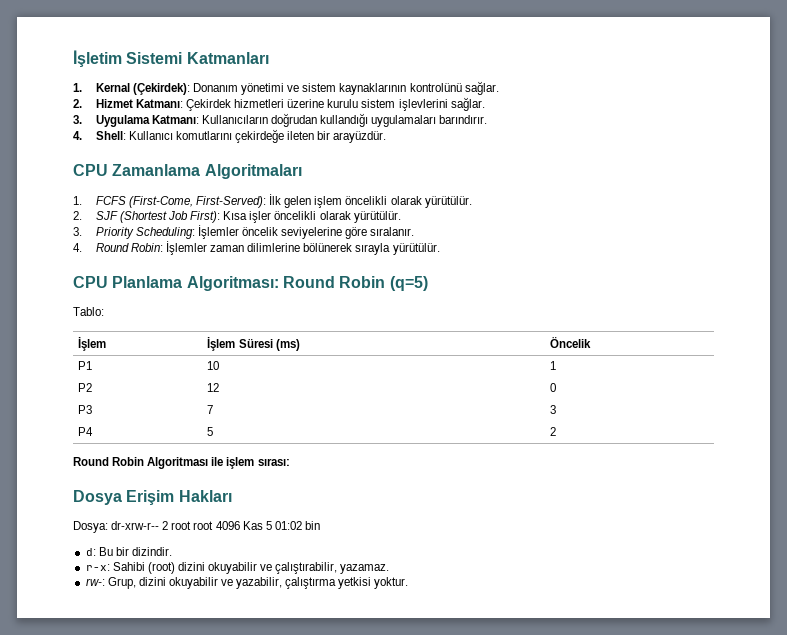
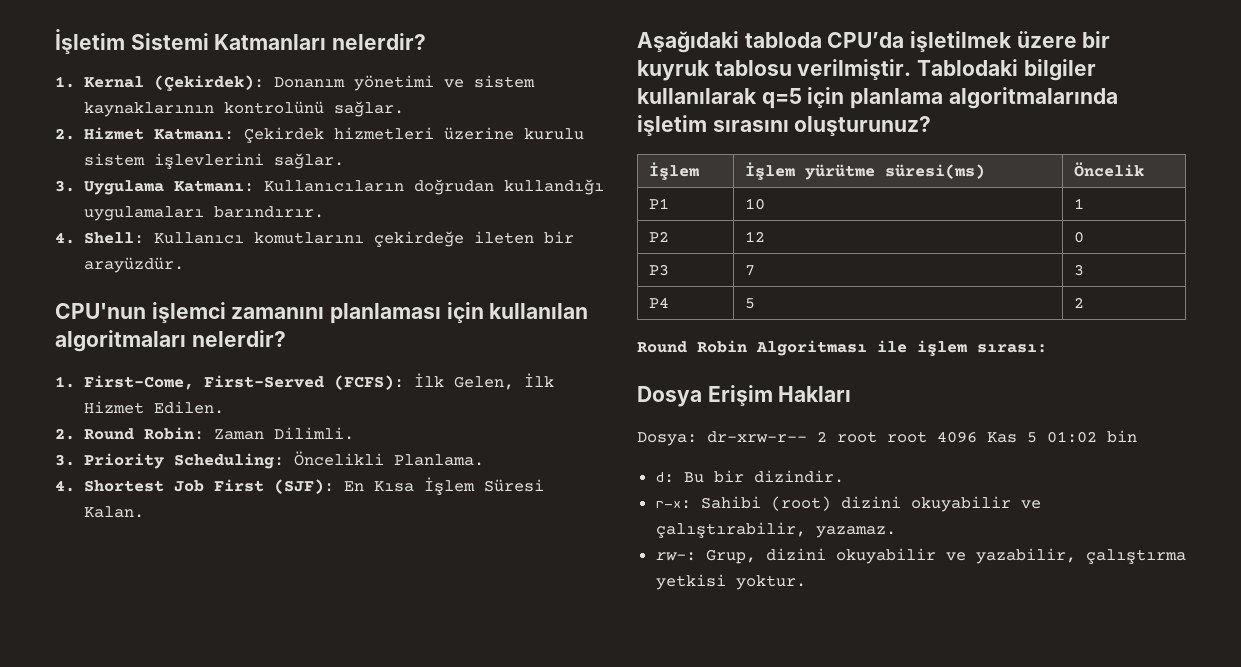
- İşletim Sistemi Katmanları
+ İşletim Sistemi Katmanları nelerdir?
- CPU Zamanlama Algoritmaları
- 1. FCFS (First-Come, First-Served): İlk gelen işlem öncelikli olarak yürütülür.
- 2. SJF (Shortest Job First): Kısa işler öncelikli olarak yürütülür.
- 3. Priority Scheduling: İşlemler öncelik seviyelerine göre sıralanır.
- 4. Round Robin: İşlemler zaman dilimlerine bölünerek sırayla yürütülür.
- CPU Planlama Algoritması: Round Robin (q=5)
- Tablo:
+ CPU'nun işlemci zamanını planlaması için kullanılan algoritmaları nelerdir?
+ 1. First-Come, First-Served (FCFS): İlk Gelen, İlk Hizmet Edilen.
+ 2. Round Robin: Zaman Dilimli.
+ 3. Priority Scheduling: Öncelikli Planlama.
+ 4. Shortest Job First (SJF): En Kısa İşlem Süresi Kalan.
+ Aşağıdaki tabloda CPU’da işletilmek üzere bir kuyruk tablosu verilmiştir. Tablodaki bilgiler kullanılarak q=5 için planlama algoritmalarında işletim sırasını oluşturunuz?
- İşlem | İşlem Süresi (ms) | Öncelik
+ İşlem | İşlem yürütme süresi(ms) | Öncelik

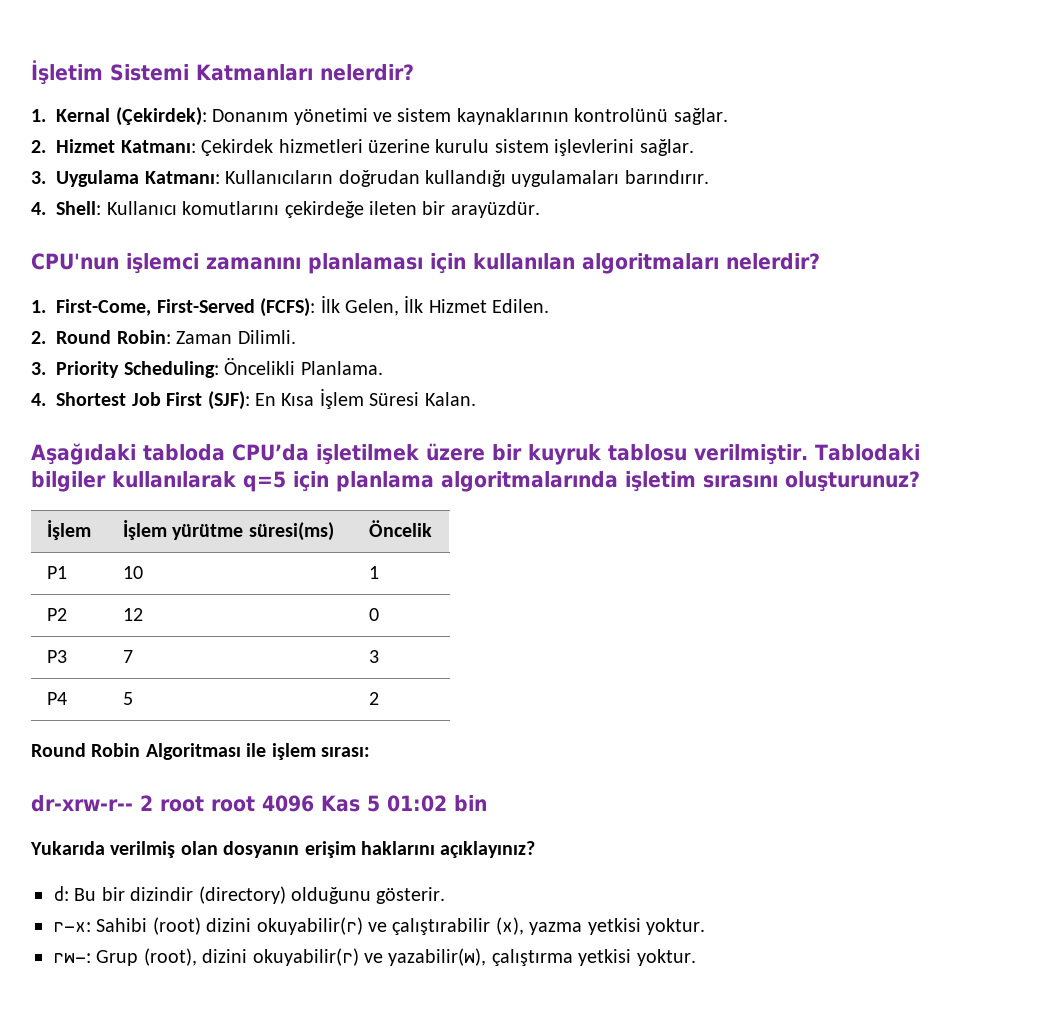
- Dosya Erişim Hakları
- Dosya: dr-xrw-r-- 2 root root 4096 Kas 5 01:02 bin
+ dr-xrw-r-- 2 root root 4096 Kas 5 01:02 bin
+ Yukarıda verilmiş olan dosyanın erişim haklarını açıklayınız?
- d: Bu bir dizindir.
+ d: Bu bir dizindir (directory) olduğunu gösterir.
- r-x: Sahibi (root) dizini okuyabilir ve çalıştırabilir, yazamaz.
- rw-: Grup, dizini okuyabilir ve yazabilir, çalıştırma yetkisi yoktur.
+ r-x: Sahibi (root) dizini okuyabilir(r) ve çalıştırabilir (x), yazma yetkisi yoktur.
+ rw-: Grup (root), dizini okuyabilir(r) ve yazabilir(w), çalıştırma yetkisi yoktur.

